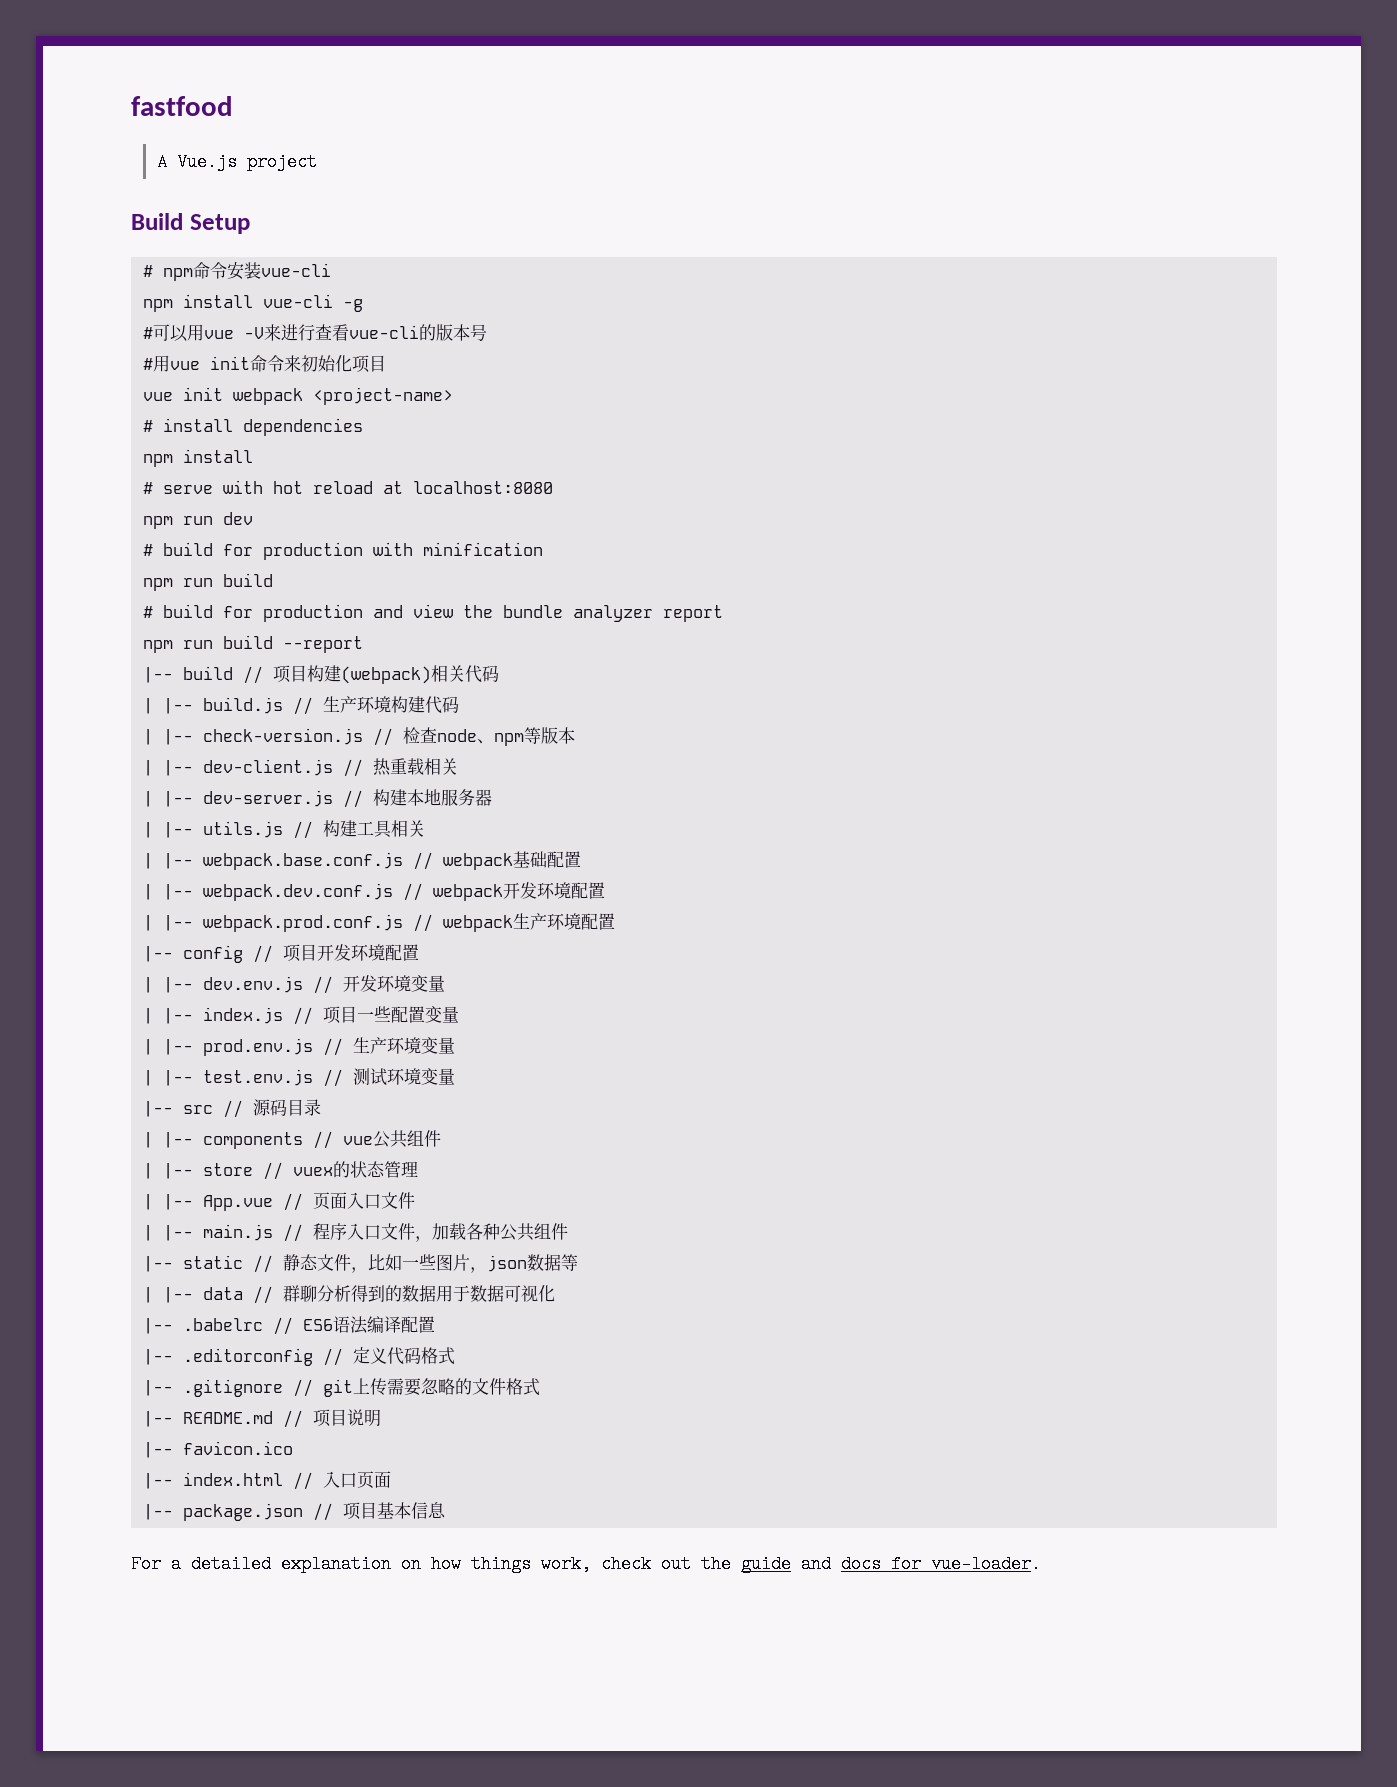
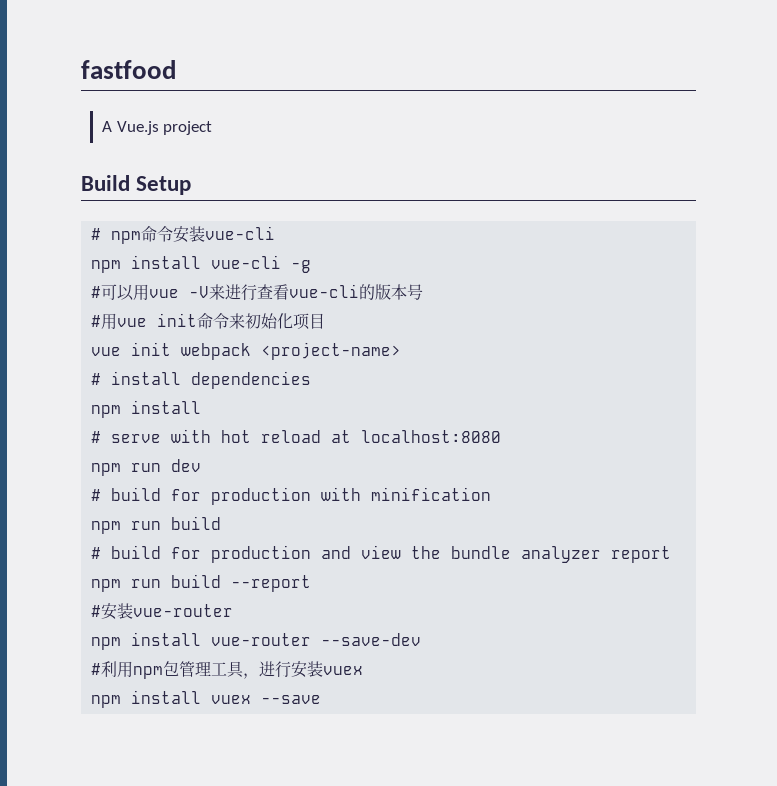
- |-- build // 项目构建(webpack)相关代码
- | |-- build.js // 生产环境构建代码
- | |-- check-version.js // 检查node、npm等版本
- | |-- dev-client.js // 热重载相关
- | |-- dev-server.js // 构建本地服务器
- | |-- utils.js // 构建工具相关
- | |-- webpack.base.conf.js // webpack基础配置
- | |-- webpack.dev.conf.js // webpack开发环境配置
- | |-- webpack.prod.conf.js // webpack生产环境配置
- |-- config // 项目开发环境配置
- | |-- dev.env.js // 开发环境变量
- | |-- index.js // 项目一些配置变量
- | |-- prod.env.js // 生产环境变量
- | |-- test.env.js // 测试环境变量
- |-- src // 源码目录
- | |-- components // vue公共组件
- | |-- store // vuex的状态管理
- | |-- App.vue // 页面入口文件
- | |-- main.js // 程序入口文件，加载各种公共组件
- |-- static // 静态文件，比如一些图片，json数据等
- | |-- data // 群聊分析得到的数据用于数据可视化
- |-- .babelrc // ES6语法编译配置
- |-- .editorconfig // 定义代码格式
- |-- .gitignore // git上传需要忽略的文件格式
- |-- README.md // 项目说明
- |-- favicon.ico
- |-- index.html // 入口页面
- |-- package.json // 项目基本信息
- For a detailed explanation on how things work, check out the guide and docs for vue-loader.
+ #安装vue-router
+ npm install vue-router --save-dev
+ #利用npm包管理工具，进行安装vuex
+ npm install vuex --save

